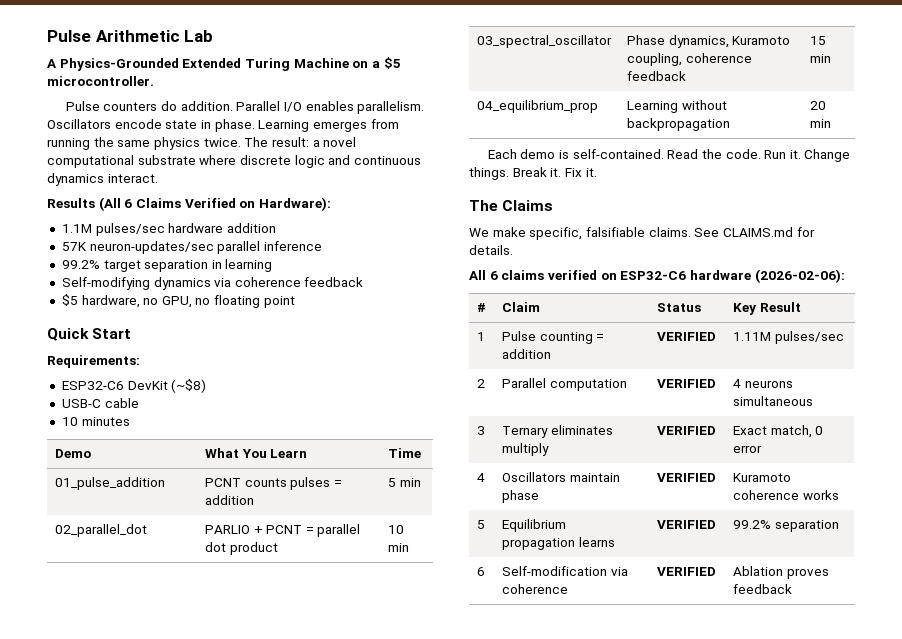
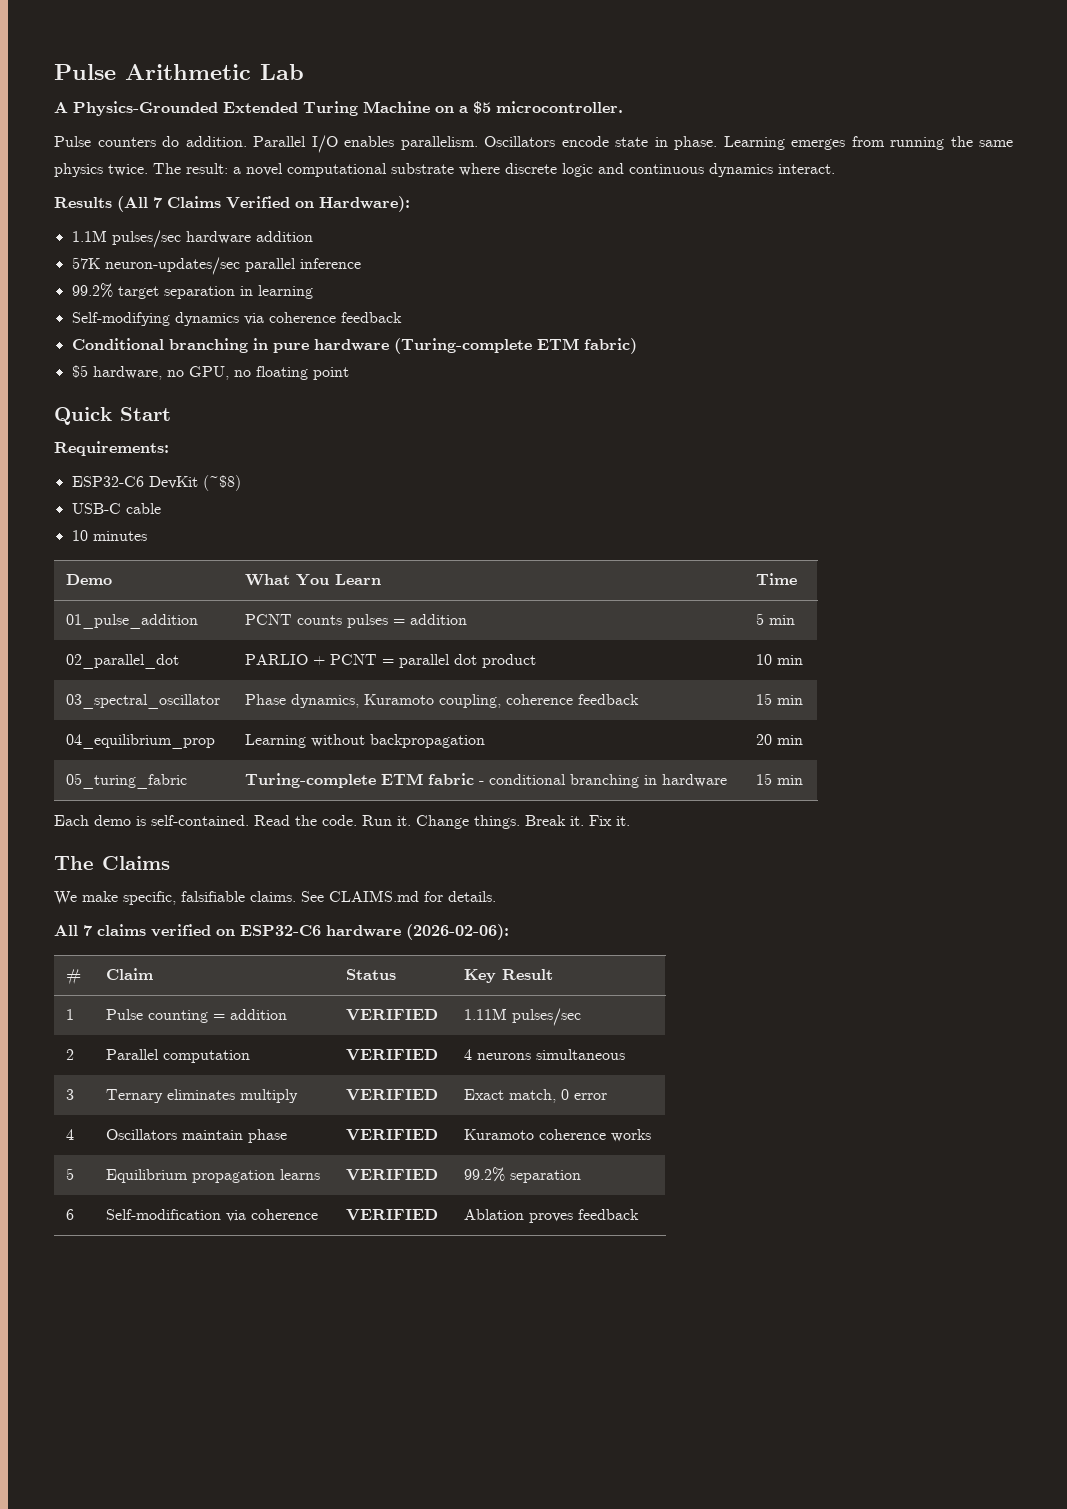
- Results (All 6 Claims Verified on Hardware):
+ Results (All 7 Claims Verified on Hardware):
+ Conditional branching in pure hardware (Turing-complete ETM fabric)
+ 05_turing_fabric | Turing-complete ETM fabric - conditional branching in hardware | 15 min
- All 6 claims verified on ESP32-C6 hardware (2026-02-06):
+ All 7 claims verified on ESP32-C6 hardware (2026-02-06):

